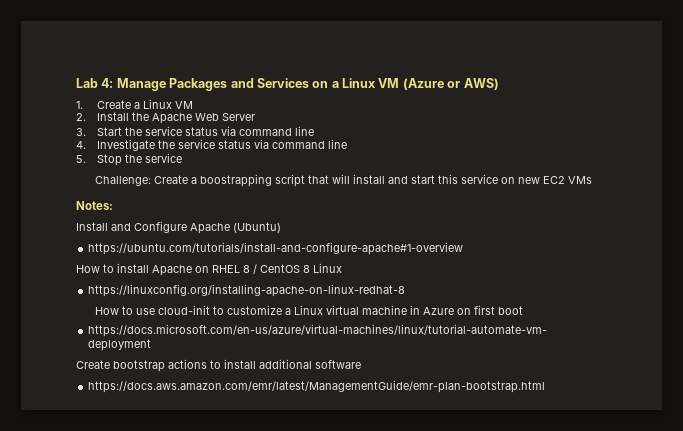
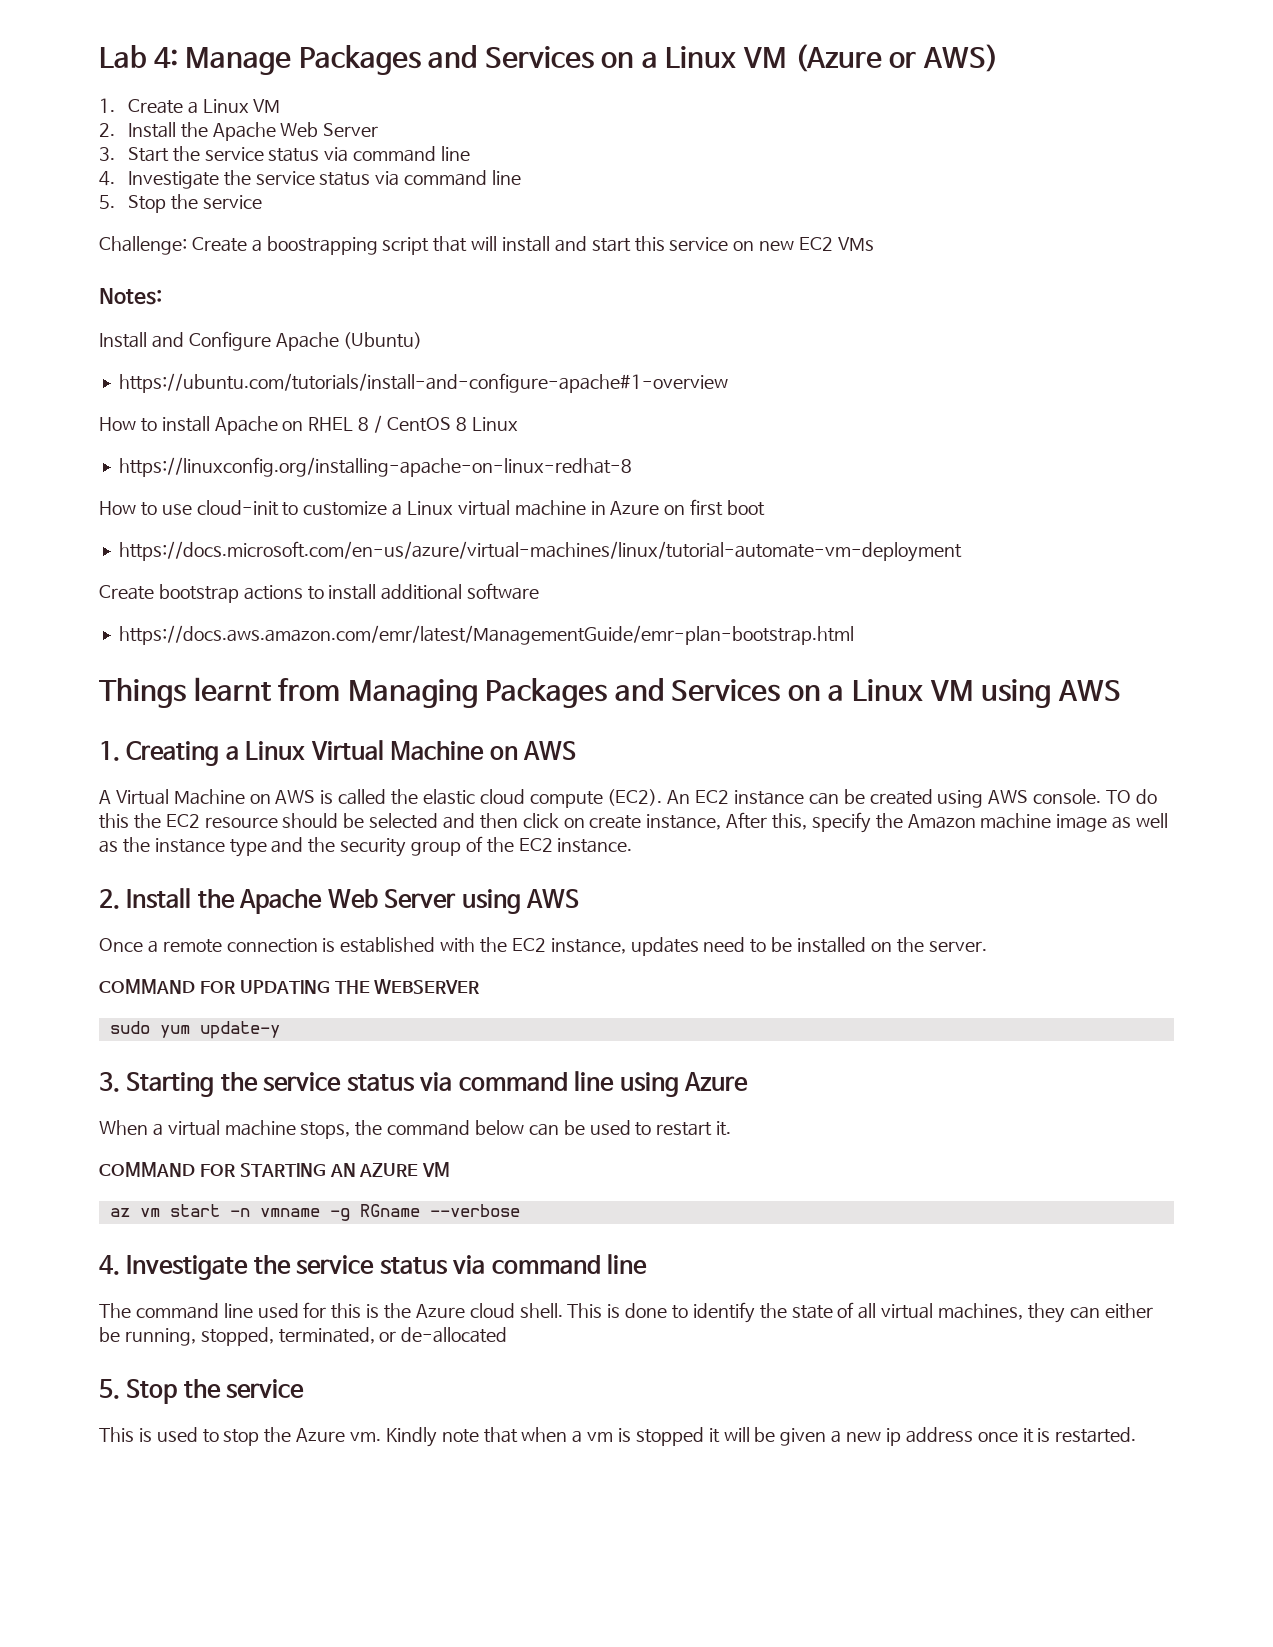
+ Things learnt from Managing Packages and Services on a Linux VM using AWS
+ 1. Creating a Linux Virtual Machine on AWS
+ A Virtual Machine on AWS is called the elastic cloud compute (EC2). An EC2 instance can be created using AWS console. TO do this the EC2 resource should be selected and then click on create instance, After this, specify the Amazon machine image as well as the instance type and the security group of the EC2 instance.
+ 2. Install the Apache Web Server using AWS
+ Once a remote connection is established with the EC2 instance, updates need to be installed on the server.
+ COMMAND FOR UPDATING THE WEBSERVER
+ sudo yum update-y
+ 3. Starting the service status via command line using Azure
+ When a virtual machine stops, the command below can be used to restart it.
+ COMMAND FOR STARTING AN AZURE VM
+ az vm start -n vmname -g RGname --verbose
+ 4. Investigate the service status via command line
+ The command line used for this is the Azure cloud shell. This is done to identify the state of all virtual machines, they can either be running, stopped, terminated, or de-allocated
+ 5. Stop the service
+ This is used to stop the Azure vm. Kindly note that when a vm is stopped it will be given a new ip address once it is restarted.

